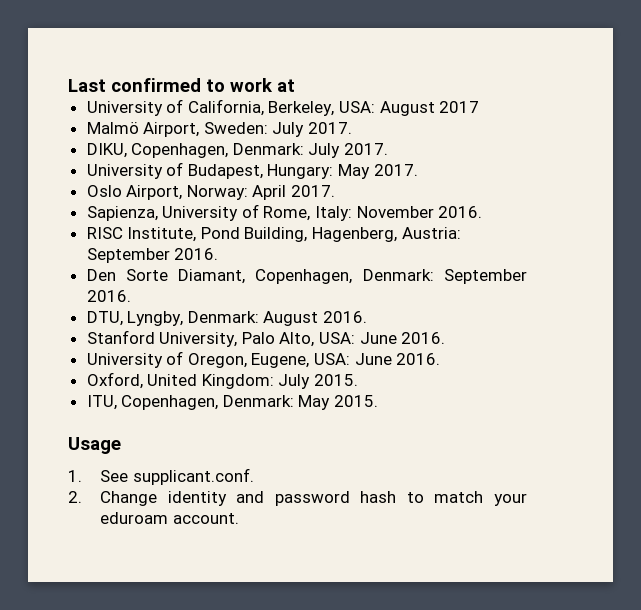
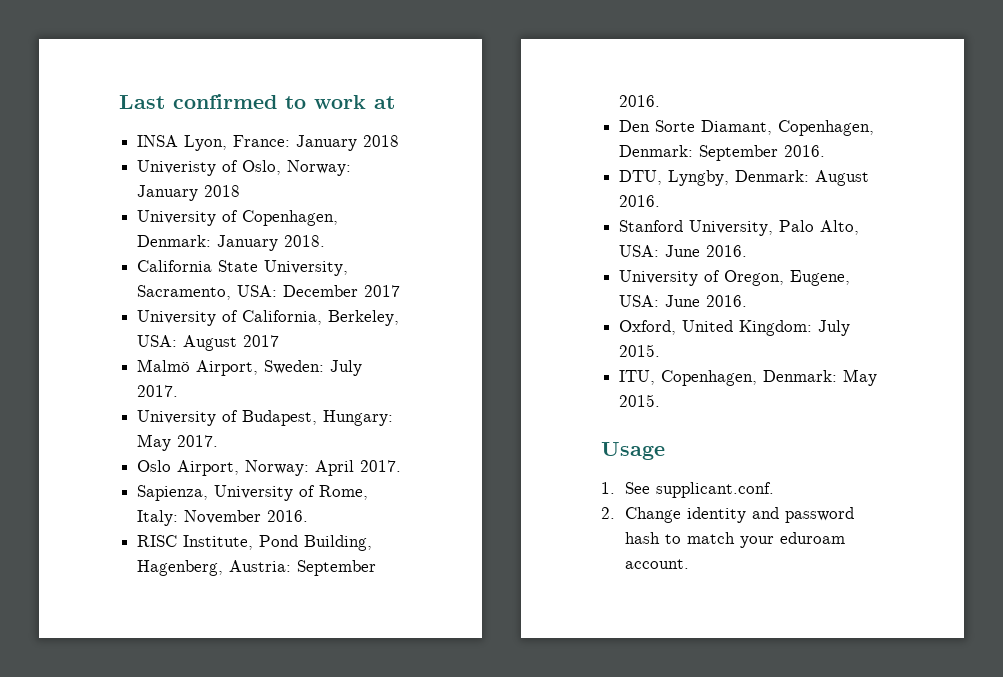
+ INSA Lyon, France: January 2018
+ Univeristy of Oslo, Norway: January 2018
+ University of Copenhagen, Denmark: January 2018.
+ California State University, Sacramento, USA: December 2017
- DIKU, Copenhagen, Denmark: July 2017.

